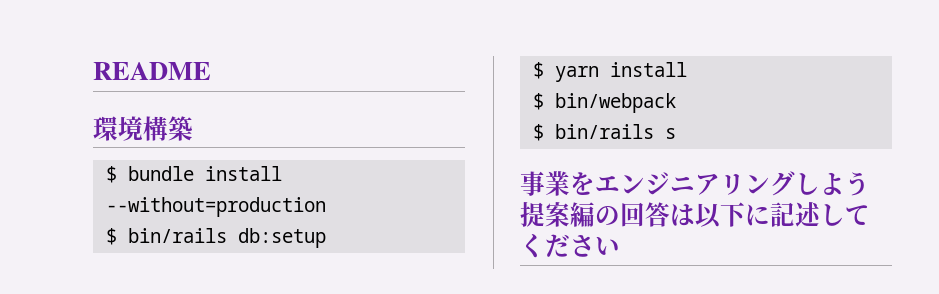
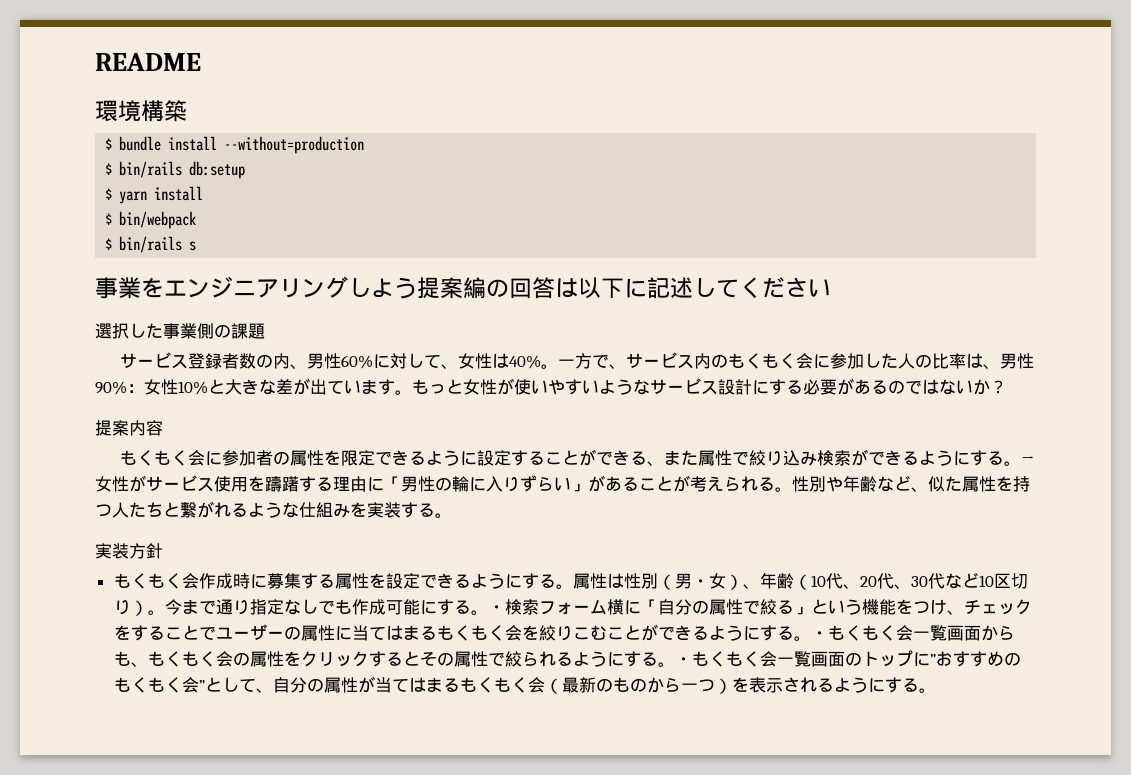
+ 選択した事業側の課題
+ サービス登録者数の内、男性60%に対して、女性は40%。一方で、サービス内のもくもく会に参加した人の比率は、男性90%：女性10%と大きな差が出ています。もっと女性が使いやすいようなサービス設計にする必要があるのではないか？
+ 提案内容
+ もくもく会に参加者の属性を限定できるように設定することができる、また属性で絞り込み検索ができるようにする。→女性がサービス使用を躊躇する理由に「男性の輪に入りずらい」があることが考えられる。性別や年齢など、似た属性を持つ人たちと繋がれるような仕組みを実装する。
+ 実装方針
+ もくもく会作成時に募集する属性を設定できるようにする。属性は性別（男・女）、年齢（10代、20代、30代など10区切り）。今まで通り指定なしでも作成可能にする。・検索フォーム横に「自分の属性で絞る」という機能をつけ、チェックをすることでユーザーの属性に当てはまるもくもく会を絞りこむことができるようにする。・もくもく会一覧画面からも、もくもく会の属性をクリックするとその属性で絞られるようにする。・もくもく会一覧画面のトップに”おすすめのもくもく会”として、自分の属性が当てはまるもくもく会（最新のものから一つ）を表示されるようにする。

